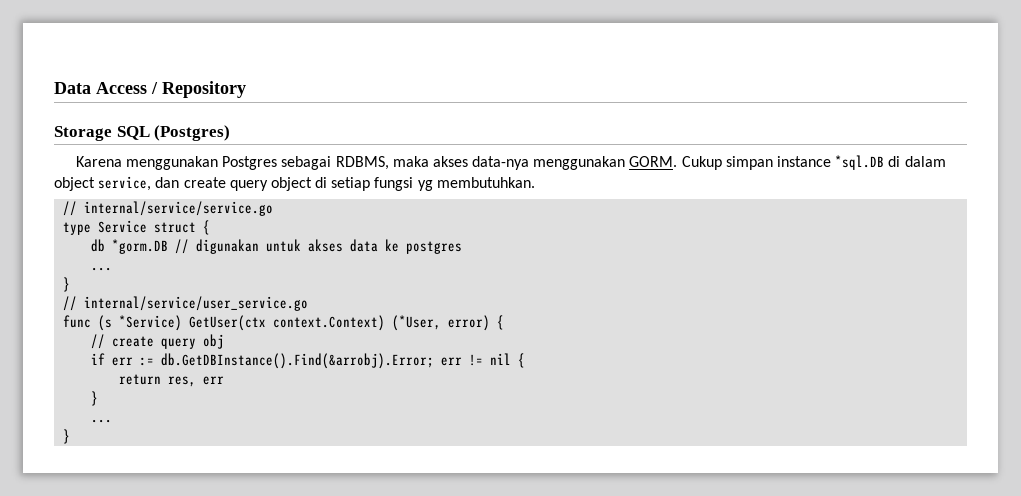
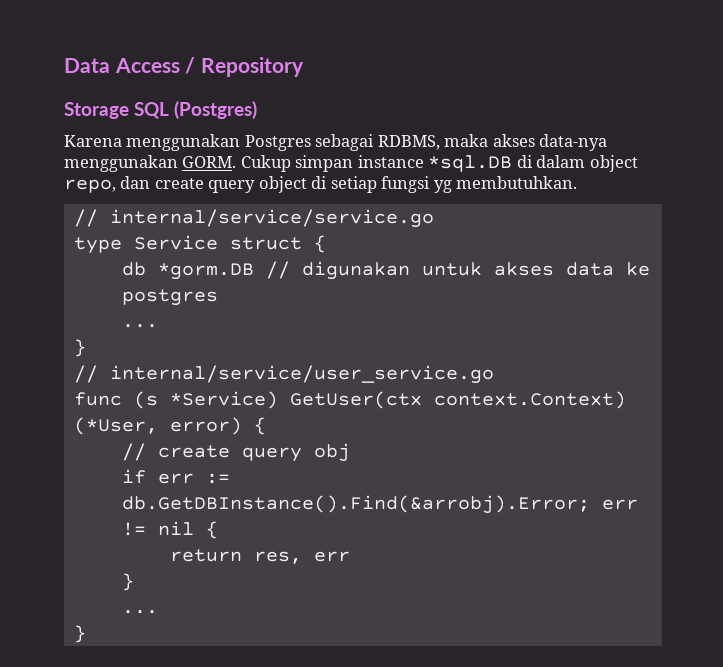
- Cukup simpan instance *sql.DB di dalam object service, dan create query object di setiap fungsi yg membutuhkan.
+ Cukup simpan instance *sql.DB di dalam object repo, dan create query object di setiap fungsi yg membutuhkan.

